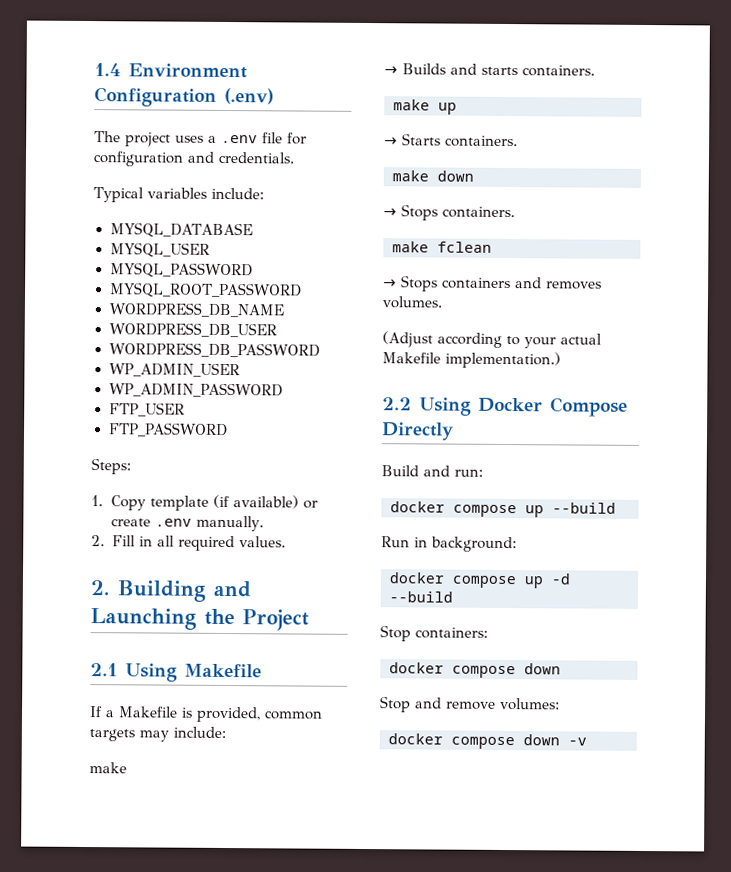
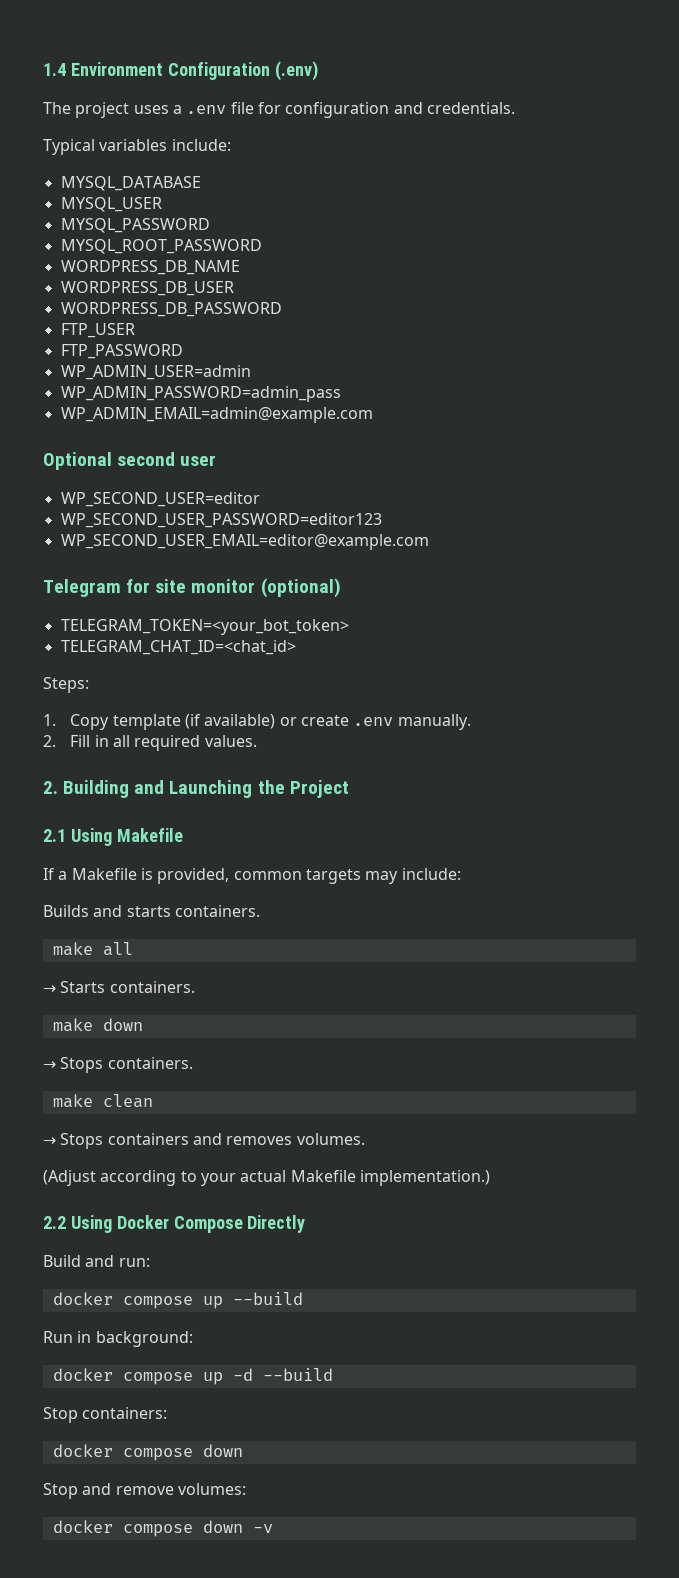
- WP_ADMIN_USER
- WP_ADMIN_PASSWORD
+ WP_ADMIN_USER=admin
+ WP_ADMIN_PASSWORD=admin_pass
+ WP_ADMIN_EMAIL=admin@example.com
+ Optional second user
+ WP_SECOND_USER=editor
+ WP_SECOND_USER_PASSWORD=editor123
+ WP_SECOND_USER_EMAIL=editor@example.com
+ Telegram for site monitor (optional)
+ TELEGRAM_TOKEN=<your_bot_token>
+ TELEGRAM_CHAT_ID=<chat_id>
  If a Makefile is provided, common targets may include:
- make
- → Builds and starts containers.
+ Builds and starts containers.
- make up
+ make all
- make fclean
+ make clean

